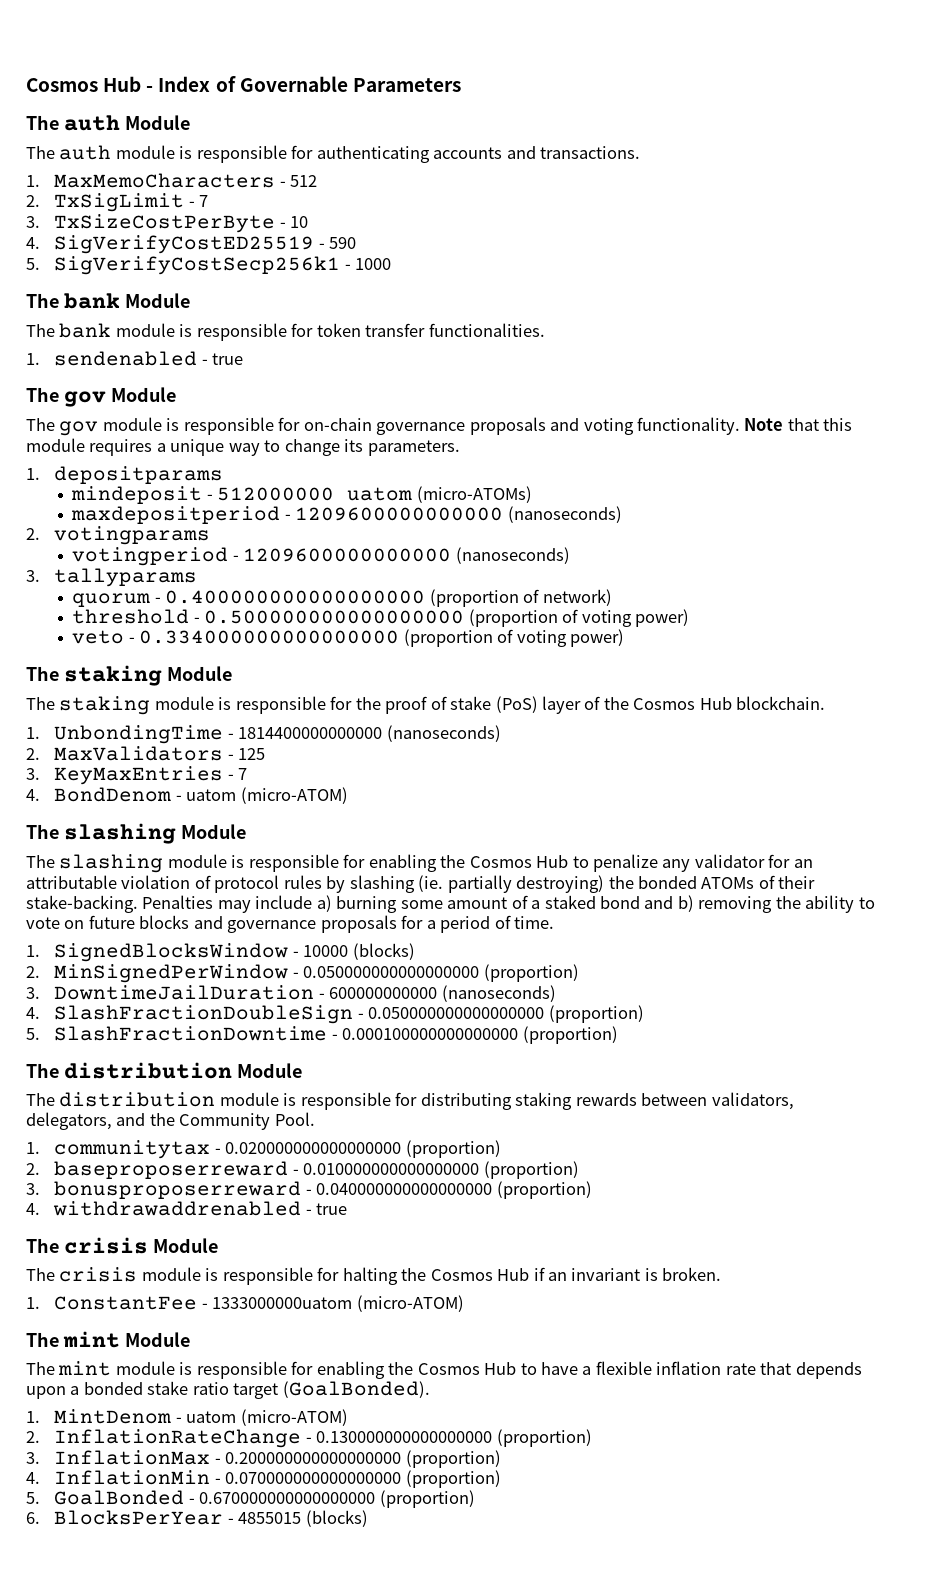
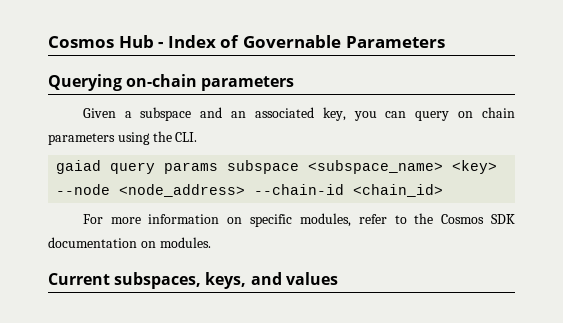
- The auth Module
- The auth module is responsible for authenticating accounts and transactions.
- 1. MaxMemoCharacters - 512
- 2. TxSigLimit - 7
- 3. TxSizeCostPerByte - 10
- 4. SigVerifyCostED25519 - 590
- 5. SigVerifyCostSecp256k1 - 1000
- The bank Module
- The bank module is responsible for token transfer functionalities.
- 1. sendenabled - true
- The gov Module
- The gov module is responsible for on-chain governance proposals and voting functionality. Note that this module requires a unique way to change its parameters.
- 1. depositparams
- mindeposit - 512000000 uatom (micro-ATOMs)
- maxdepositperiod - 1209600000000000 (nanoseconds)
- 2. votingparams
- votingperiod - 1209600000000000 (nanoseconds)
- 3. tallyparams
- quorum - 0.400000000000000000 (proportion of network)
- threshold - 0.500000000000000000 (proportion of voting power)
- veto - 0.334000000000000000 (proportion of voting power)
- The staking Module
- The staking module is responsible for the proof of stake (PoS) layer of the Cosmos Hub blockchain.
- 1. UnbondingTime - 1814400000000000 (nanoseconds)
- 2. MaxValidators - 125
- 3. KeyMaxEntries - 7
- 4. BondDenom - uatom (micro-ATOM)
- The slashing Module
- The slashing module is responsible for enabling the Cosmos Hub to penalize any validator for an attributable violation of protocol rules by slashing (ie. partially destroying) the bonded ATOMs of their stake-backing. Penalties may include a) burning some amount of a staked bond and b) removing the ability to vote on future blocks and governance proposals for a period of time.
- 1. SignedBlocksWindow - 10000 (blocks)
- 2. MinSignedPerWindow - 0.050000000000000000 (proportion)
- 3. DowntimeJailDuration - 600000000000 (nanoseconds)
- 4. SlashFractionDoubleSign - 0.050000000000000000 (proportion)
- 5. SlashFractionDowntime - 0.000100000000000000 (proportion)
- The distribution Module
- The distribution module is responsible for distributing staking rewards between validators, delegators, and the Community Pool.
- 1. communitytax - 0.020000000000000000 (proportion)
- 2. baseproposerreward - 0.010000000000000000 (proportion)
- 3. bonusproposerreward - 0.040000000000000000 (proportion)
- 4. withdrawaddrenabled - true
- The crisis Module
- The crisis module is responsible for halting the Cosmos Hub if an invariant is broken.
- 1. ConstantFee - 1333000000uatom (micro-ATOM)
- The mint Module
- The mint module is responsible for enabling the Cosmos Hub to have a flexible inflation rate that depends upon a bonded stake ratio target (GoalBonded).
- 1. MintDenom - uatom (micro-ATOM)
- 2. InflationRateChange - 0.130000000000000000 (proportion)
- 3. InflationMax - 0.200000000000000000 (proportion)
- 4. InflationMin - 0.070000000000000000 (proportion)
- 5. GoalBonded - 0.670000000000000000 (proportion)
- 6. BlocksPerYear - 4855015 (blocks)
+ Querying on-chain parameters
+ Given a subspace and an associated key, you can query on chain parameters using the CLI.
+ gaiad query params subspace <subspace_name> <key> --node <node_address> --chain-id <chain_id>
+ For more information on specific modules, refer to the Cosmos SDK documentation on modules.
+ Current subspaces, keys, and values

